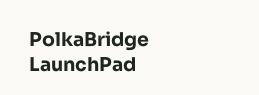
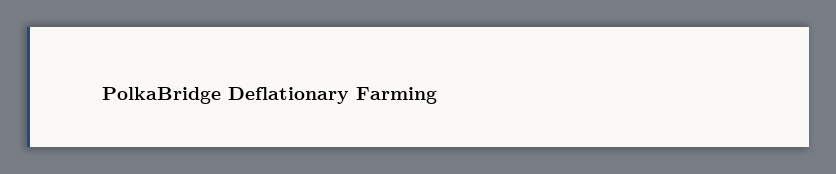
- PolkaBridge LaunchPad
+ PolkaBridge Deflationary Farming

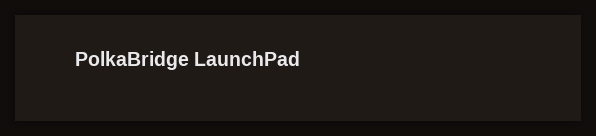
- PolkaBridge Deflationary Farming
+ PolkaBridge LaunchPad

